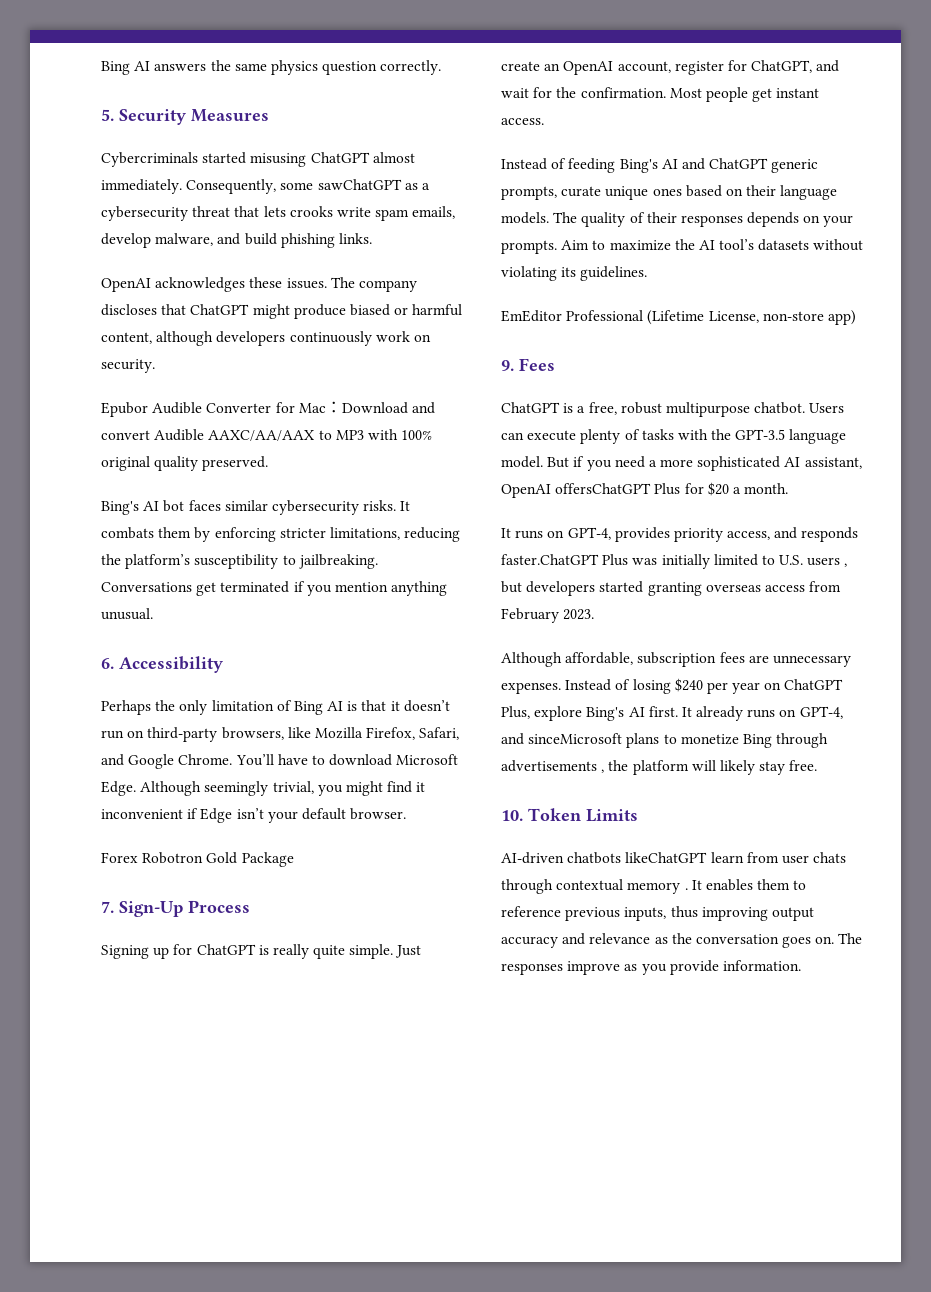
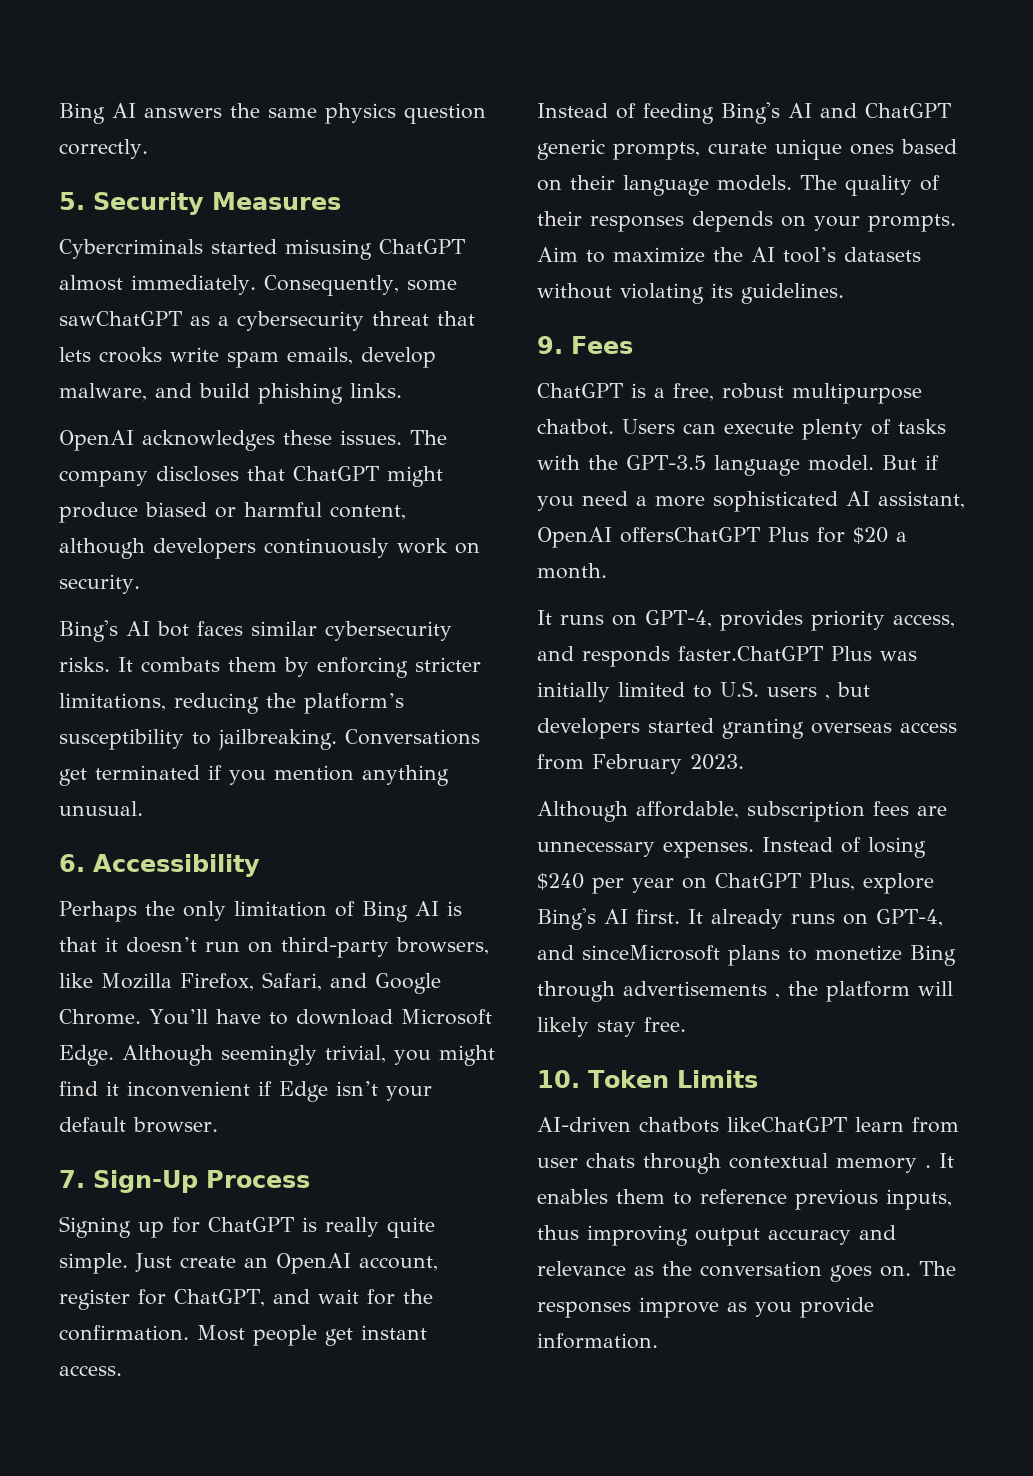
- Epubor Audible Converter for Mac：Download and convert Audible AAXC/AA/AAX to MP3 with 100% original quality preserved.
- Forex Robotron Gold Package
- EmEditor Professional (Lifetime License, non-store app)

